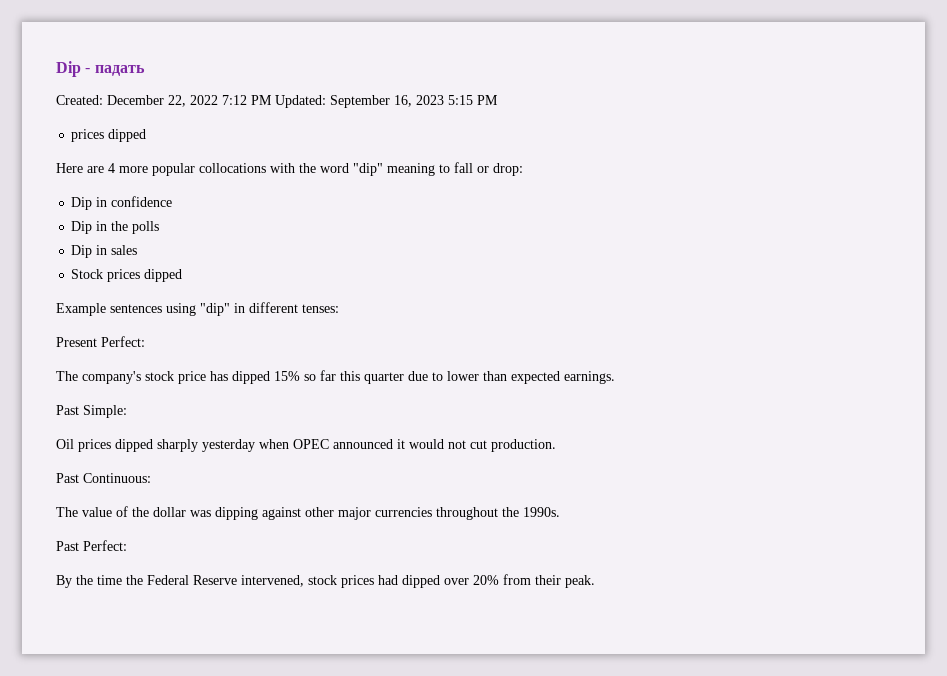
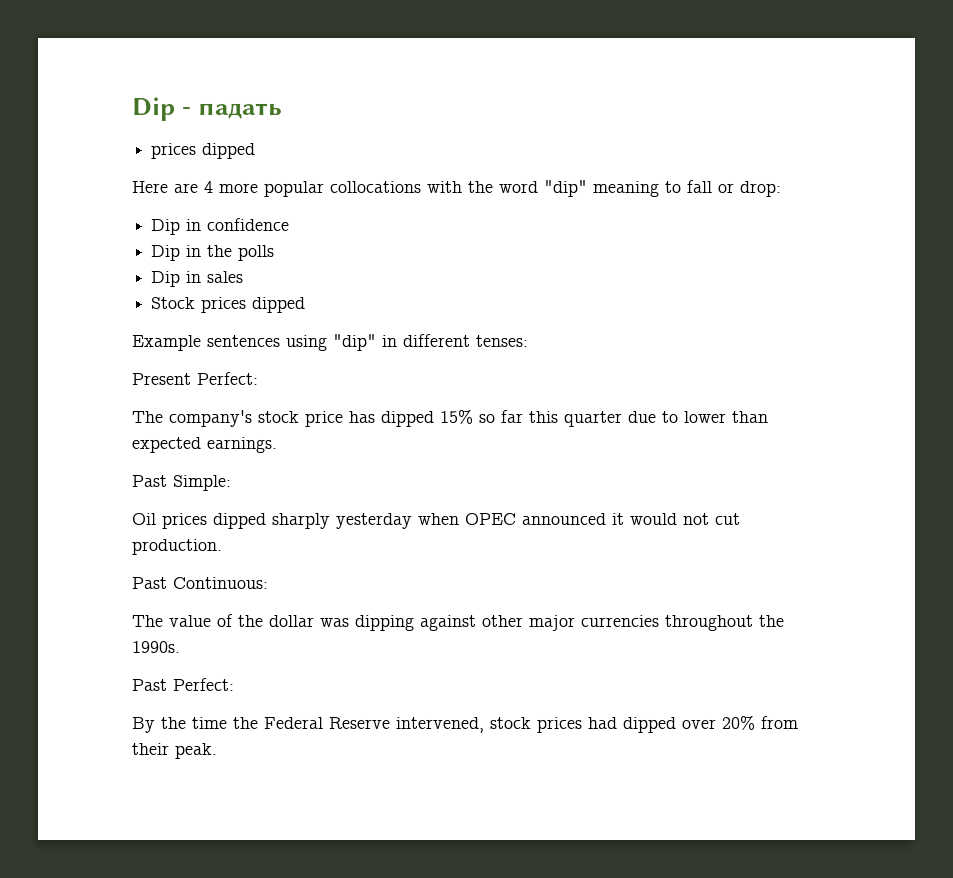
- Created: December 22, 2022 7:12 PM Updated: September 16, 2023 5:15 PM

